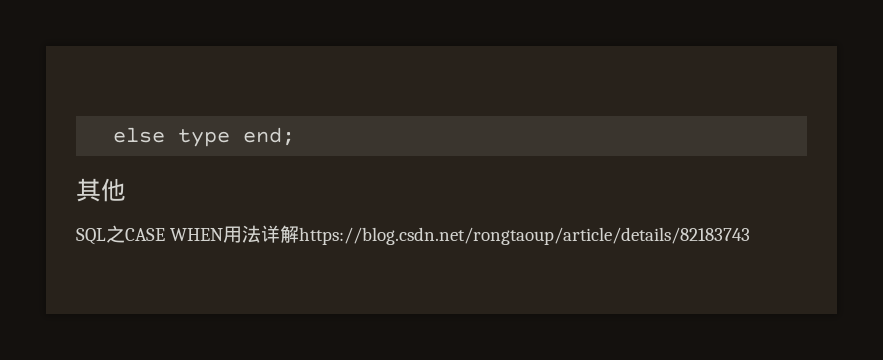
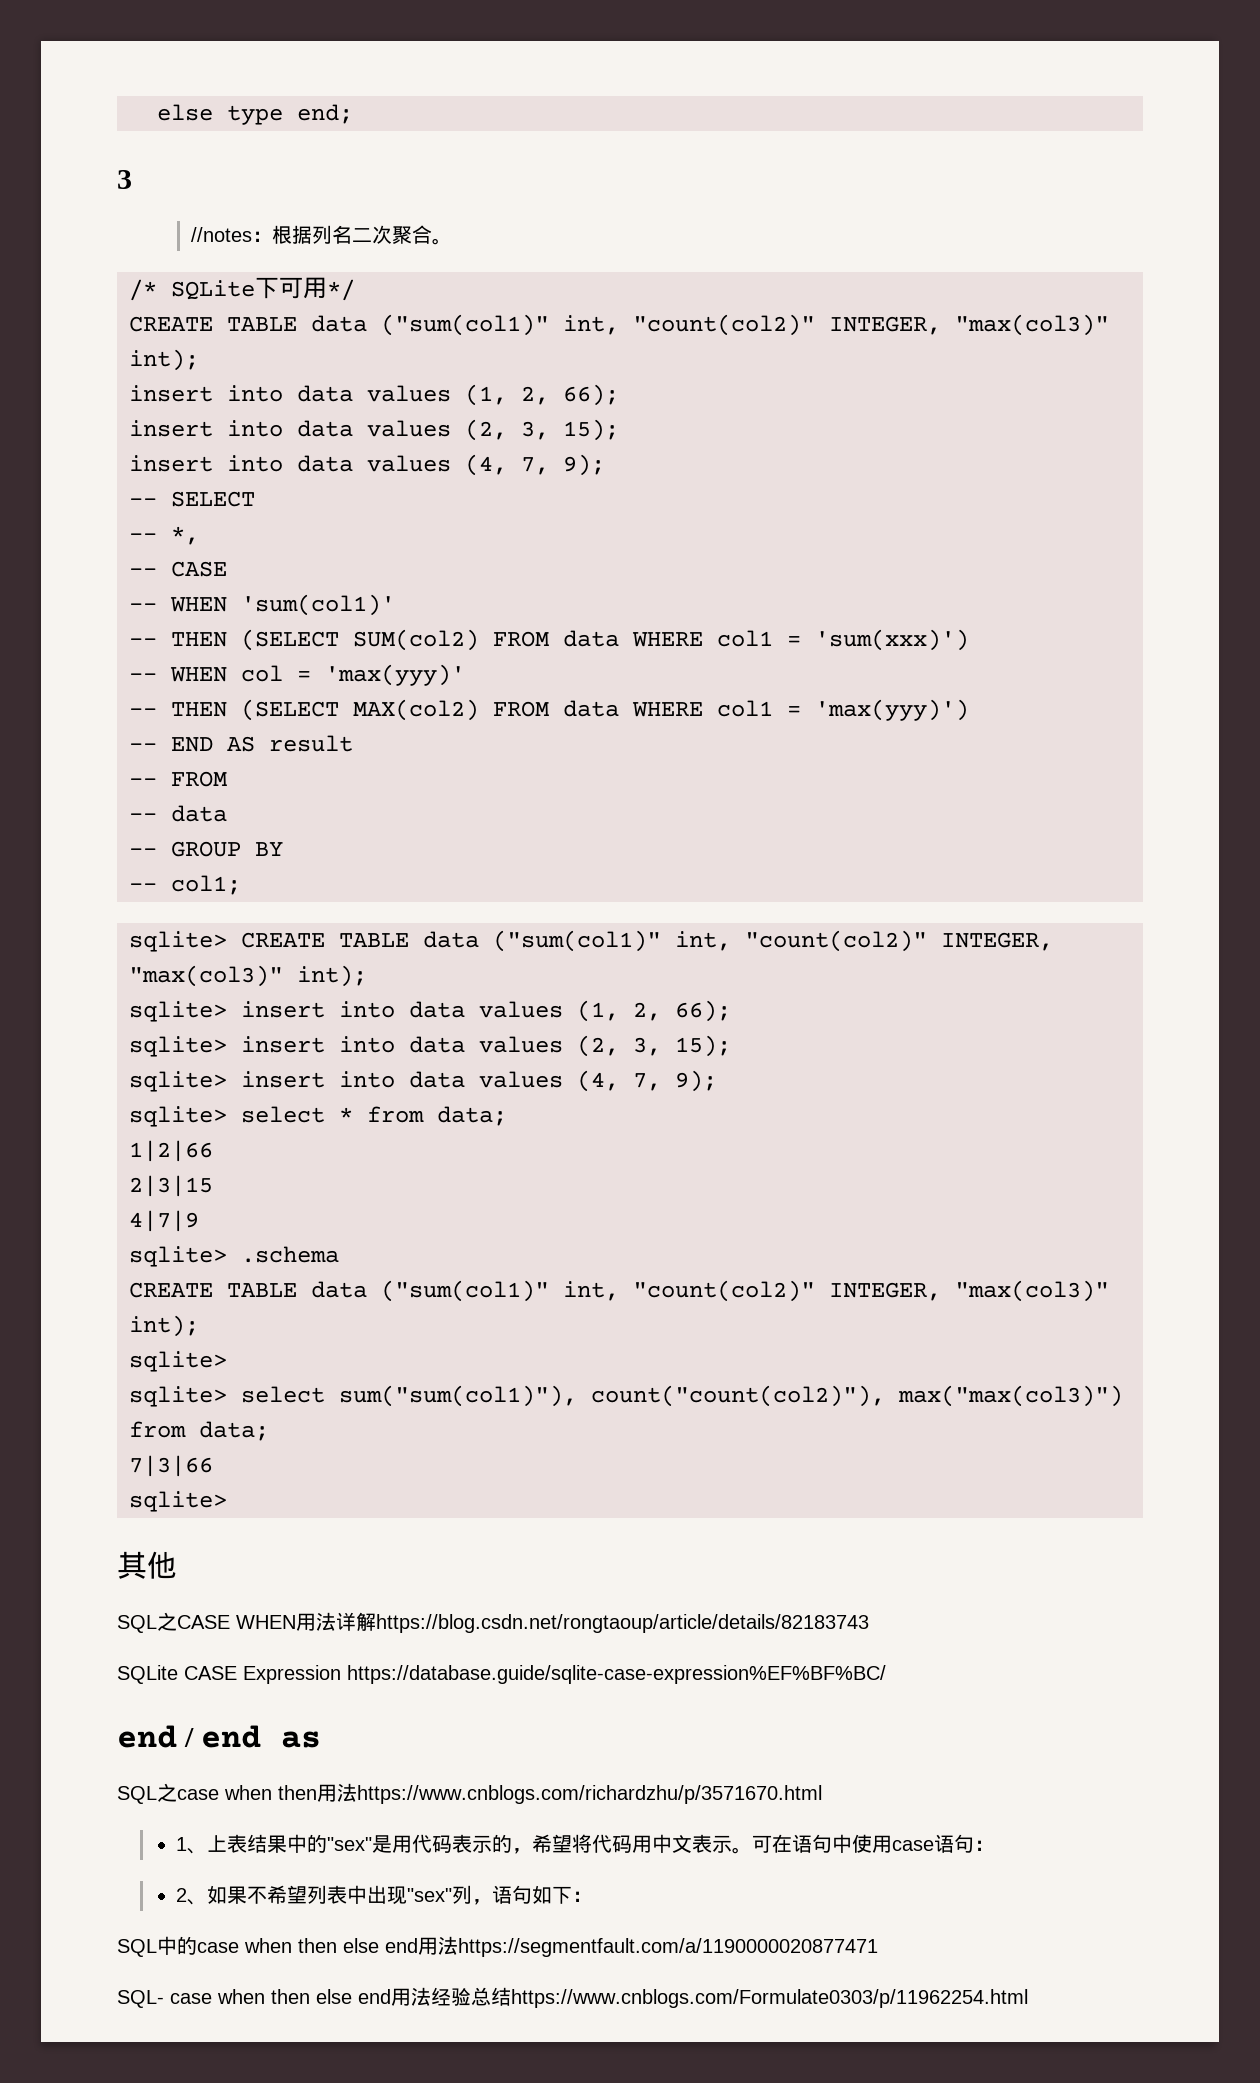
+ 3
+ //notes：根据列名二次聚合。
+ /* SQLite下可用*/
+ CREATE TABLE data ("sum(col1)" int, "count(col2)" INTEGER, "max(col3)" int);
+ insert into data values (1, 2, 66);
+ insert into data values (2, 3, 15);
+ insert into data values (4, 7, 9);
+ -- SELECT
+ -- *,
+ -- CASE
+ -- WHEN 'sum(col1)'
+ -- THEN (SELECT SUM(col2) FROM data WHERE col1 = 'sum(xxx)')
+ -- WHEN col = 'max(yyy)'
+ -- THEN (SELECT MAX(col2) FROM data WHERE col1 = 'max(yyy)')
+ -- END AS result
+ -- FROM
+ -- data
+ -- GROUP BY
+ -- col1;
+ sqlite> CREATE TABLE data ("sum(col1)" int, "count(col2)" INTEGER, "max(col3)" int);
+ sqlite> insert into data values (1, 2, 66);
+ sqlite> insert into data values (2, 3, 15);
+ sqlite> insert into data values (4, 7, 9);
+ sqlite> select * from data;
+ 1|2|66
+ 2|3|15
+ 4|7|9
+ sqlite> .schema
+ CREATE TABLE data ("sum(col1)" int, "count(col2)" INTEGER, "max(col3)" int);
+ sqlite>
+ sqlite> select sum("sum(col1)"), count("count(col2)"), max("max(col3)") from data;
+ 7|3|66
+ sqlite>
+ SQLite CASE Expression https://database.guide/sqlite-case-expression%EF%BF%BC/
+ end / end as
+ SQL之case when then用法https://www.cnblogs.com/richardzhu/p/3571670.html
+ 1、上表结果中的"sex"是用代码表示的，希望将代码用中文表示。可在语句中使用case语句：
+ 2、如果不希望列表中出现"sex"列，语句如下：
+ SQL中的case when then else end用法https://segmentfault.com/a/1190000020877471
+ SQL- case when then else end用法经验总结https://www.cnblogs.com/Formulate0303/p/11962254.html

